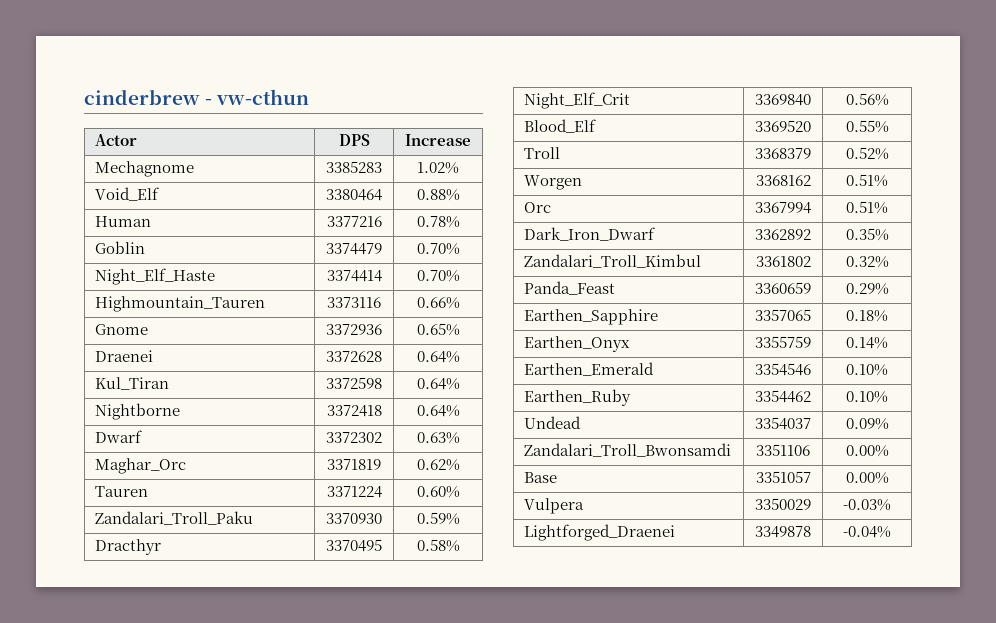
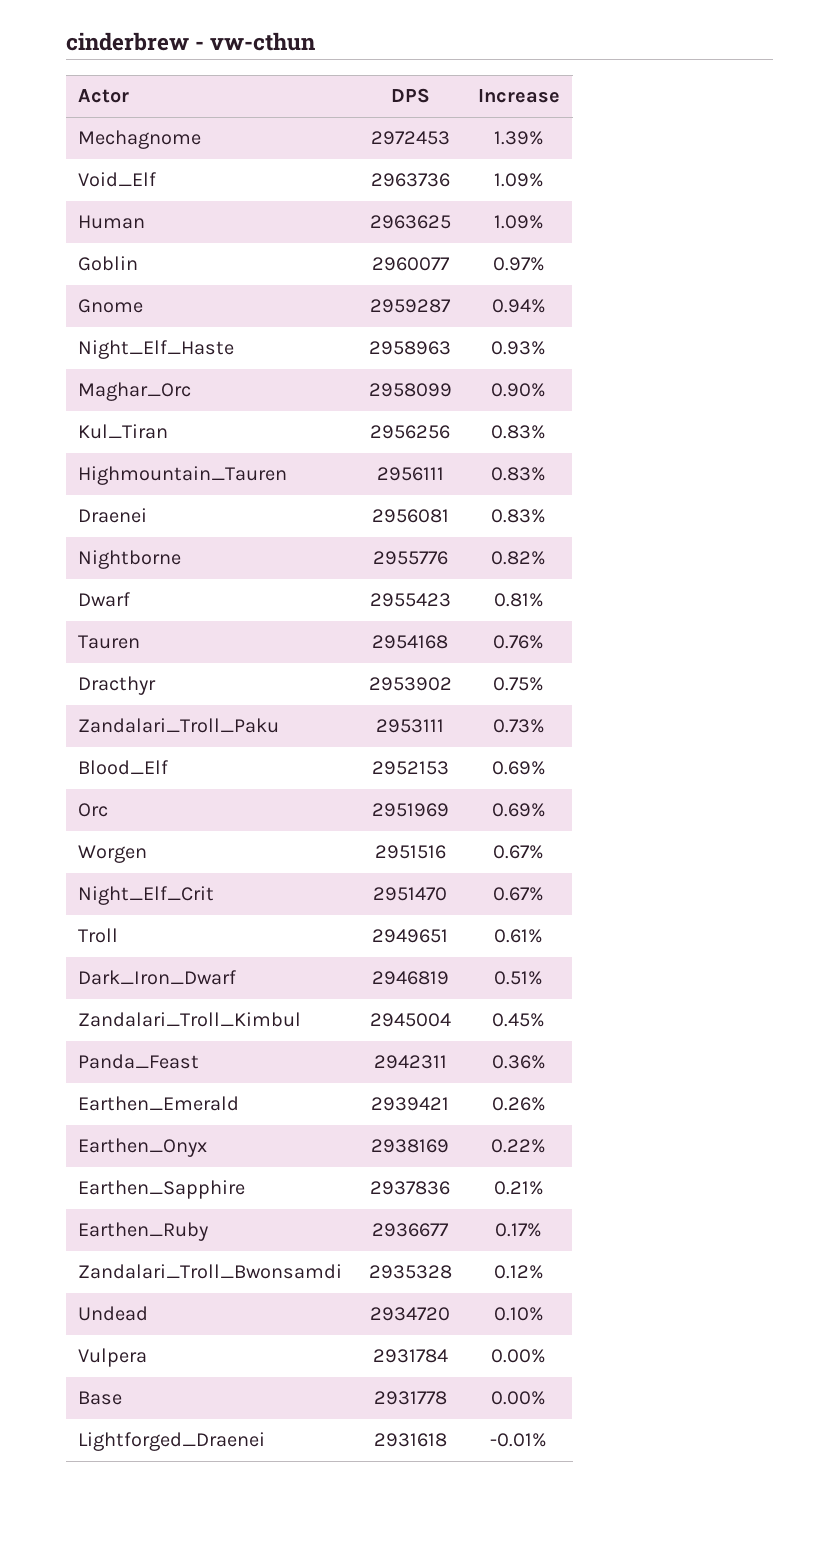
- Mechagnome | 3385283 | 1.02%
+ Mechagnome | 2972453 | 1.39%
- Void_Elf | 3380464 | 0.88%
+ Void_Elf | 2963736 | 1.09%
- Human | 3377216 | 0.78%
+ Human | 2963625 | 1.09%
- Goblin | 3374479 | 0.70%
- Night_Elf_Haste | 3374414 | 0.70%
- Highmountain_Tauren | 3373116 | 0.66%
- Gnome | 3372936 | 0.65%
- Draenei | 3372628 | 0.64%
- Kul_Tiran | 3372598 | 0.64%
+ Goblin | 2960077 | 0.97%
+ Gnome | 2959287 | 0.94%
+ Night_Elf_Haste | 2958963 | 0.93%
+ Maghar_Orc | 2958099 | 0.90%
+ Kul_Tiran | 2956256 | 0.83%
+ Highmountain_Tauren | 2956111 | 0.83%
+ Draenei | 2956081 | 0.83%
- Nightborne | 3372418 | 0.64%
+ Nightborne | 2955776 | 0.82%
- Dwarf | 3372302 | 0.63%
- Maghar_Orc | 3371819 | 0.62%
- Tauren | 3371224 | 0.60%
- Zandalari_Troll_Paku | 3370930 | 0.59%
- Dracthyr | 3370495 | 0.58%
- Night_Elf_Crit | 3369840 | 0.56%
- Blood_Elf | 3369520 | 0.55%
- Troll | 3368379 | 0.52%
- Worgen | 3368162 | 0.51%
- Orc | 3367994 | 0.51%
- Dark_Iron_Dwarf | 3362892 | 0.35%
+ Dwarf | 2955423 | 0.81%
+ Tauren | 2954168 | 0.76%
+ Dracthyr | 2953902 | 0.75%
+ Zandalari_Troll_Paku | 2953111 | 0.73%
+ Blood_Elf | 2952153 | 0.69%
+ Orc | 2951969 | 0.69%
+ Worgen | 2951516 | 0.67%
+ Night_Elf_Crit | 2951470 | 0.67%
+ Troll | 2949651 | 0.61%
+ Dark_Iron_Dwarf | 2946819 | 0.51%
- Zandalari_Troll_Kimbul | 3361802 | 0.32%
+ Zandalari_Troll_Kimbul | 2945004 | 0.45%
- Panda_Feast | 3360659 | 0.29%
- Earthen_Sapphire | 3357065 | 0.18%
- Earthen_Onyx | 3355759 | 0.14%
- Earthen_Emerald | 3354546 | 0.10%
- Earthen_Ruby | 3354462 | 0.10%
- Undead | 3354037 | 0.09%
- Zandalari_Troll_Bwonsamdi | 3351106 | 0.00%
+ Panda_Feast | 2942311 | 0.36%
+ Earthen_Emerald | 2939421 | 0.26%
+ Earthen_Onyx | 2938169 | 0.22%
+ Earthen_Sapphire | 2937836 | 0.21%
+ Earthen_Ruby | 2936677 | 0.17%
+ Zandalari_Troll_Bwonsamdi | 2935328 | 0.12%
+ Undead | 2934720 | 0.10%
+ Vulpera | 2931784 | 0.00%
- Base | 3351057 | 0.00%
- Vulpera | 3350029 | -0.03%
+ Base | 2931778 | 0.00%
- Lightforged_Draenei | 3349878 | -0.04%
+ Lightforged_Draenei | 2931618 | -0.01%

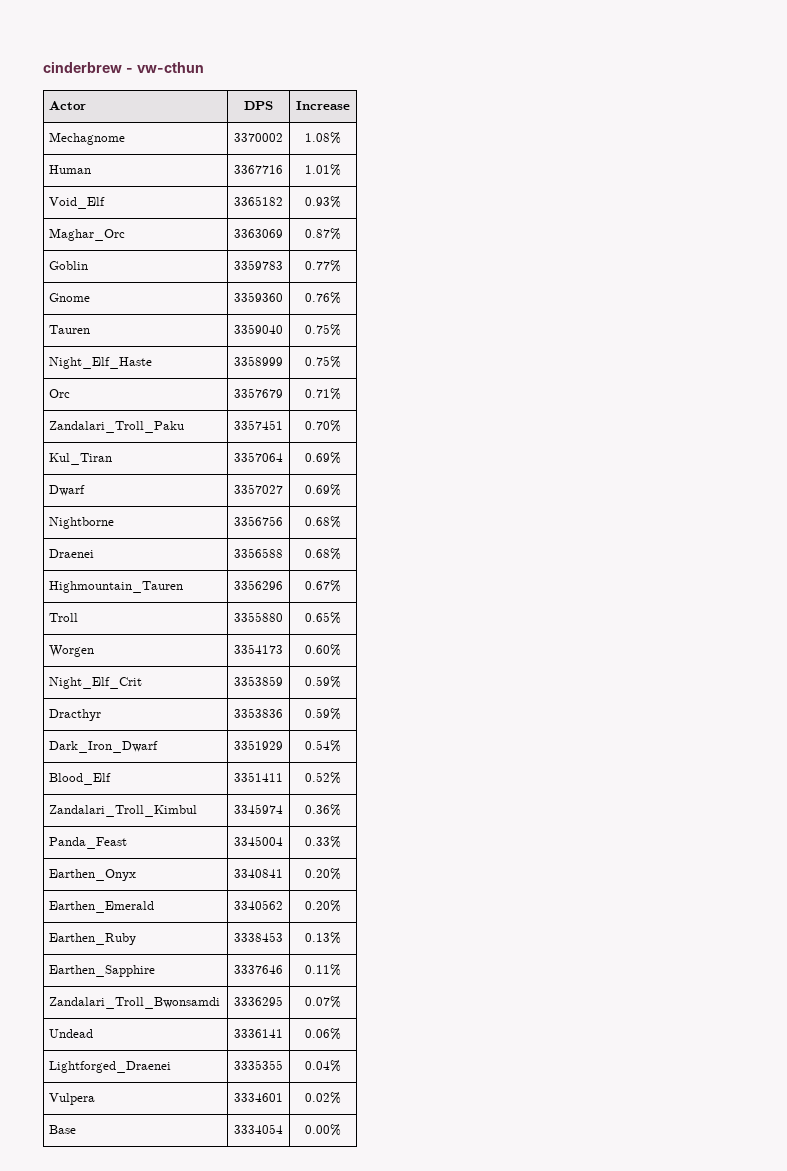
- Mechagnome | 2972453 | 1.39%
- Void_Elf | 2963736 | 1.09%
- Human | 2963625 | 1.09%
- Goblin | 2960077 | 0.97%
- Gnome | 2959287 | 0.94%
- Night_Elf_Haste | 2958963 | 0.93%
- Maghar_Orc | 2958099 | 0.90%
- Kul_Tiran | 2956256 | 0.83%
- Highmountain_Tauren | 2956111 | 0.83%
- Draenei | 2956081 | 0.83%
- Nightborne | 2955776 | 0.82%
- Dwarf | 2955423 | 0.81%
- Tauren | 2954168 | 0.76%
- Dracthyr | 2953902 | 0.75%
- Zandalari_Troll_Paku | 2953111 | 0.73%
- Blood_Elf | 2952153 | 0.69%
- Orc | 2951969 | 0.69%
- Worgen | 2951516 | 0.67%
- Night_Elf_Crit | 2951470 | 0.67%
- Troll | 2949651 | 0.61%
- Dark_Iron_Dwarf | 2946819 | 0.51%
+ Mechagnome | 3370002 | 1.08%
+ Human | 3367716 | 1.01%
+ Void_Elf | 3365182 | 0.93%
+ Maghar_Orc | 3363069 | 0.87%
+ Goblin | 3359783 | 0.77%
+ Gnome | 3359360 | 0.76%
+ Tauren | 3359040 | 0.75%
+ Night_Elf_Haste | 3358999 | 0.75%
+ Orc | 3357679 | 0.71%
+ Zandalari_Troll_Paku | 3357451 | 0.70%
+ Kul_Tiran | 3357064 | 0.69%
+ Dwarf | 3357027 | 0.69%
+ Nightborne | 3356756 | 0.68%
+ Draenei | 3356588 | 0.68%
+ Highmountain_Tauren | 3356296 | 0.67%
+ Troll | 3355880 | 0.65%
+ Worgen | 3354173 | 0.60%
+ Night_Elf_Crit | 3353859 | 0.59%
+ Dracthyr | 3353836 | 0.59%
+ Dark_Iron_Dwarf | 3351929 | 0.54%
+ Blood_Elf | 3351411 | 0.52%
- Zandalari_Troll_Kimbul | 2945004 | 0.45%
+ Zandalari_Troll_Kimbul | 3345974 | 0.36%
- Panda_Feast | 2942311 | 0.36%
- Earthen_Emerald | 2939421 | 0.26%
- Earthen_Onyx | 2938169 | 0.22%
- Earthen_Sapphire | 2937836 | 0.21%
- Earthen_Ruby | 2936677 | 0.17%
+ Panda_Feast | 3345004 | 0.33%
+ Earthen_Onyx | 3340841 | 0.20%
+ Earthen_Emerald | 3340562 | 0.20%
+ Earthen_Ruby | 3338453 | 0.13%
+ Earthen_Sapphire | 3337646 | 0.11%
- Zandalari_Troll_Bwonsamdi | 2935328 | 0.12%
+ Zandalari_Troll_Bwonsamdi | 3336295 | 0.07%
- Undead | 2934720 | 0.10%
+ Undead | 3336141 | 0.06%
+ Lightforged_Draenei | 3335355 | 0.04%
- Vulpera | 2931784 | 0.00%
+ Vulpera | 3334601 | 0.02%
- Base | 2931778 | 0.00%
- Lightforged_Draenei | 2931618 | -0.01%
+ Base | 3334054 | 0.00%

